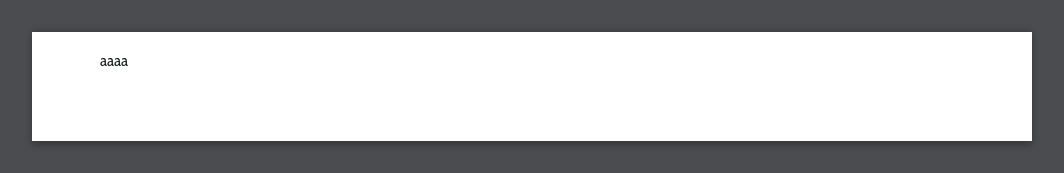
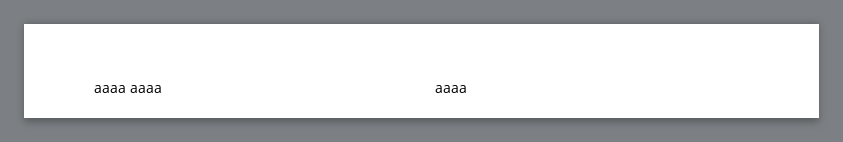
+ aaaa aaaa

